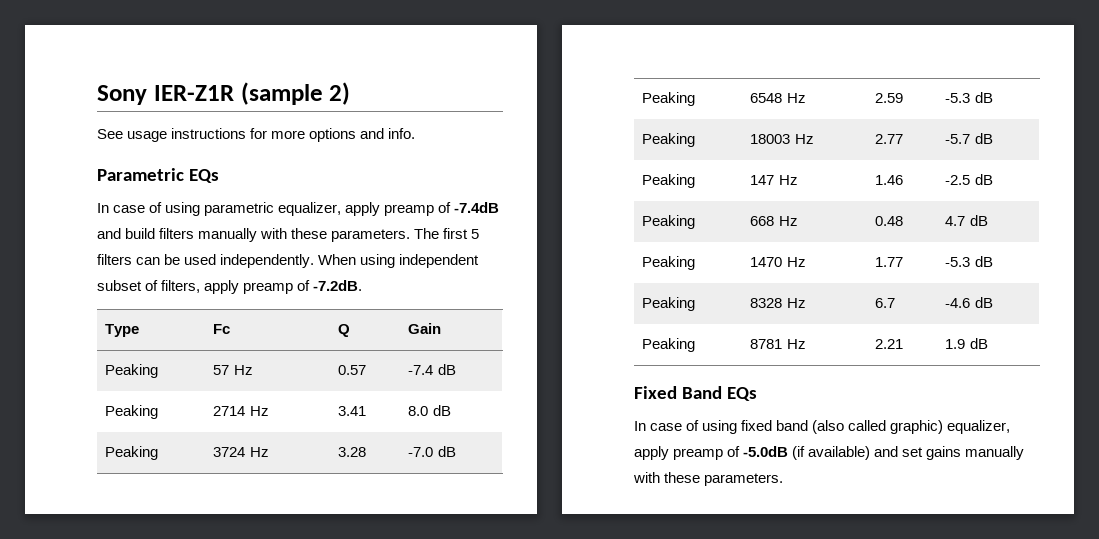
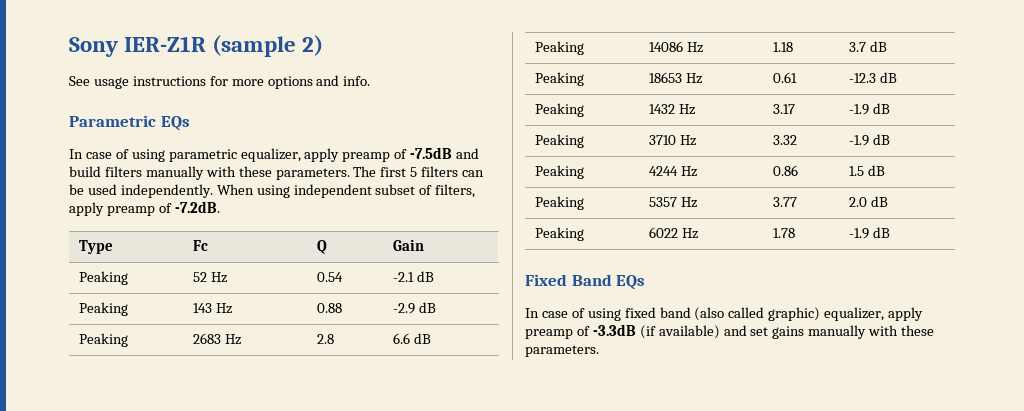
- In case of using parametric equalizer, apply preamp of -7.4dB and build filters manually with these parameters.
+ In case of using parametric equalizer, apply preamp of -7.5dB and build filters manually with these parameters.
- Peaking | 57 Hz | 0.57 | -7.4 dB
- Peaking | 2714 Hz | 3.41 | 8.0 dB
- Peaking | 3724 Hz | 3.28 | -7.0 dB
- Peaking | 6548 Hz | 2.59 | -5.3 dB
- Peaking | 18003 Hz | 2.77 | -5.7 dB
- Peaking | 147 Hz | 1.46 | -2.5 dB
- Peaking | 668 Hz | 0.48 | 4.7 dB
- Peaking | 1470 Hz | 1.77 | -5.3 dB
- Peaking | 8328 Hz | 6.7 | -4.6 dB
- Peaking | 8781 Hz | 2.21 | 1.9 dB
+ Peaking | 52 Hz | 0.54 | -2.1 dB
+ Peaking | 143 Hz | 0.88 | -2.9 dB
+ Peaking | 2683 Hz | 2.8 | 6.6 dB
+ Peaking | 14086 Hz | 1.18 | 3.7 dB
+ Peaking | 18653 Hz | 0.61 | -12.3 dB
+ Peaking | 1432 Hz | 3.17 | -1.9 dB
+ Peaking | 3710 Hz | 3.32 | -1.9 dB
+ Peaking | 4244 Hz | 0.86 | 1.5 dB
+ Peaking | 5357 Hz | 3.77 | 2.0 dB
+ Peaking | 6022 Hz | 1.78 | -1.9 dB
- In case of using fixed band (also called graphic) equalizer, apply preamp of -5.0dB (if available) and set gains manually with these parameters.
+ In case of using fixed band (also called graphic) equalizer, apply preamp of -3.3dB (if available) and set gains manually with these parameters.

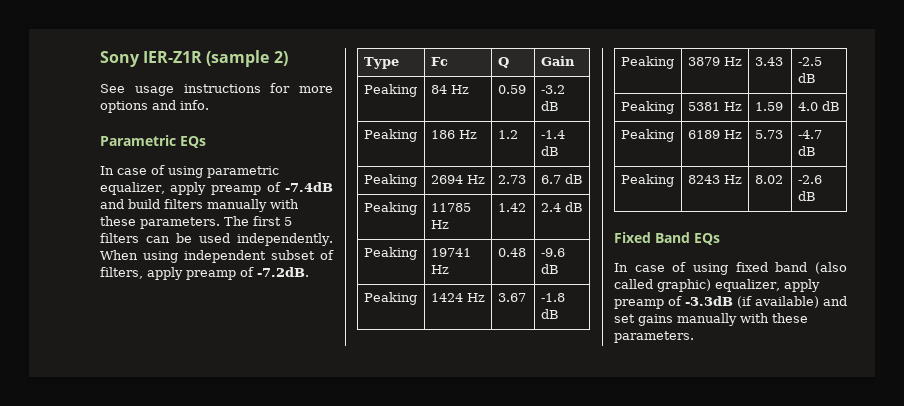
- In case of using parametric equalizer, apply preamp of -7.5dB and build filters manually with these parameters.
+ In case of using parametric equalizer, apply preamp of -7.4dB and build filters manually with these parameters.
- Peaking | 52 Hz | 0.54 | -2.1 dB
- Peaking | 143 Hz | 0.88 | -2.9 dB
- Peaking | 2683 Hz | 2.8 | 6.6 dB
- Peaking | 14086 Hz | 1.18 | 3.7 dB
- Peaking | 18653 Hz | 0.61 | -12.3 dB
- Peaking | 1432 Hz | 3.17 | -1.9 dB
- Peaking | 3710 Hz | 3.32 | -1.9 dB
- Peaking | 4244 Hz | 0.86 | 1.5 dB
- Peaking | 5357 Hz | 3.77 | 2.0 dB
- Peaking | 6022 Hz | 1.78 | -1.9 dB
+ Peaking | 84 Hz | 0.59 | -3.2 dB
+ Peaking | 186 Hz | 1.2 | -1.4 dB
+ Peaking | 2694 Hz | 2.73 | 6.7 dB
+ Peaking | 11785 Hz | 1.42 | 2.4 dB
+ Peaking | 19741 Hz | 0.48 | -9.6 dB
+ Peaking | 1424 Hz | 3.67 | -1.8 dB
+ Peaking | 3879 Hz | 3.43 | -2.5 dB
+ Peaking | 5381 Hz | 1.59 | 4.0 dB
+ Peaking | 6189 Hz | 5.73 | -4.7 dB
+ Peaking | 8243 Hz | 8.02 | -2.6 dB

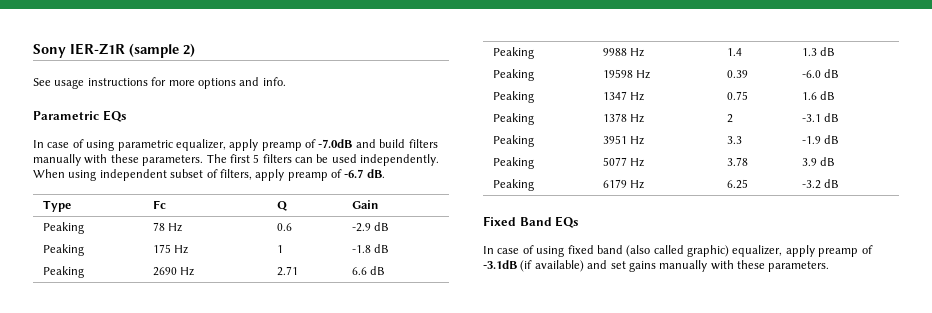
- In case of using parametric equalizer, apply preamp of -7.4dB and build filters manually with these parameters.
+ In case of using parametric equalizer, apply preamp of -7.0dB and build filters manually with these parameters.
- When using independent subset of filters, apply preamp of -7.2dB.
+ When using independent subset of filters, apply preamp of -6.7 dB.
- Peaking | 84 Hz | 0.59 | -3.2 dB
- Peaking | 186 Hz | 1.2 | -1.4 dB
- Peaking | 2694 Hz | 2.73 | 6.7 dB
- Peaking | 11785 Hz | 1.42 | 2.4 dB
- Peaking | 19741 Hz | 0.48 | -9.6 dB
- Peaking | 1424 Hz | 3.67 | -1.8 dB
+ Peaking | 78 Hz | 0.6 | -2.9 dB
+ Peaking | 175 Hz | 1 | -1.8 dB
- Peaking | 3879 Hz | 3.43 | -2.5 dB
- Peaking | 5381 Hz | 1.59 | 4.0 dB
- Peaking | 6189 Hz | 5.73 | -4.7 dB
- Peaking | 8243 Hz | 8.02 | -2.6 dB
+ Peaking | 2690 Hz | 2.71 | 6.6 dB
+ Peaking | 9988 Hz | 1.4 | 1.3 dB
+ Peaking | 19598 Hz | 0.39 | -6.0 dB
+ Peaking | 1347 Hz | 0.75 | 1.6 dB
+ Peaking | 1378 Hz | 2 | -3.1 dB
+ Peaking | 3951 Hz | 3.3 | -1.9 dB
+ Peaking | 5077 Hz | 3.78 | 3.9 dB
+ Peaking | 6179 Hz | 6.25 | -3.2 dB
- In case of using fixed band (also called graphic) equalizer, apply preamp of -3.3dB (if available) and set gains manually with these parameters.
+ In case of using fixed band (also called graphic) equalizer, apply preamp of -3.1dB (if available) and set gains manually with these parameters.

